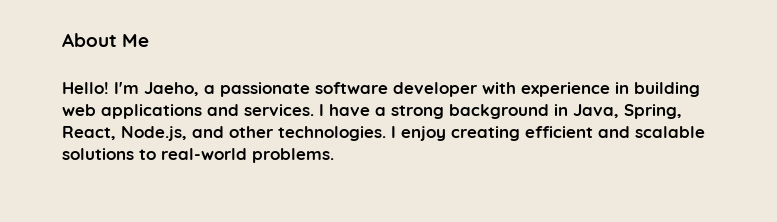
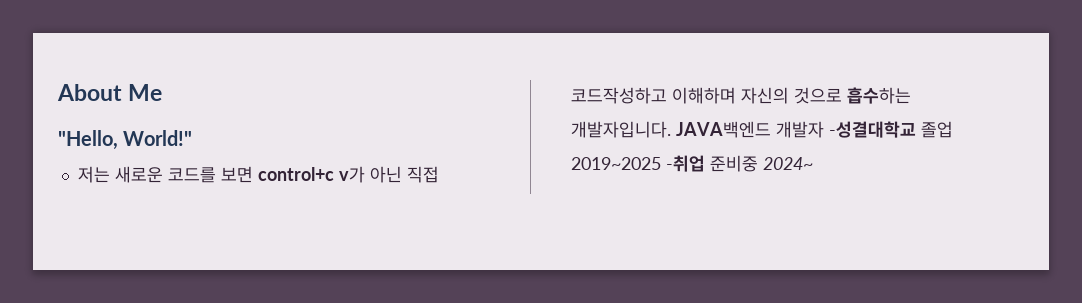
- Hello! I'm Jaeho, a passionate software developer with experience in building web applications and services. I have a strong background in Java, Spring, React, Node.js, and other technologies. I enjoy creating efficient and scalable solutions to real-world problems.
+ "Hello, World!"
+ 저는 새로운 코드를 보면 control+c v가 아닌 직접 코드작성하고 이해하며 자신의 것으로 흡수하는 개발자입니다. JAVA백엔드 개발자 -성결대학교 졸업 2019~2025 -취업 준비중 2024~

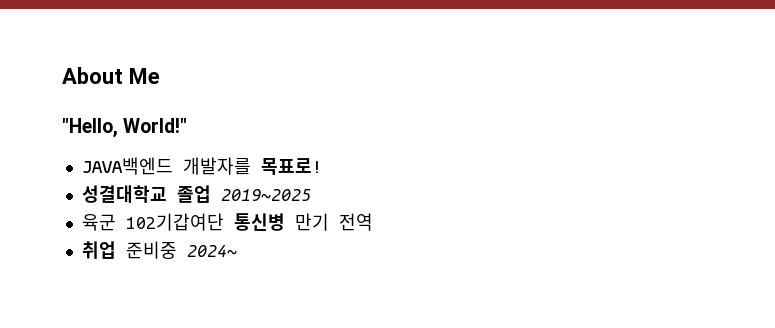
- 저는 새로운 코드를 보면 control+c v가 아닌 직접 코드작성하고 이해하며 자신의 것으로 흡수하는 개발자입니다. JAVA백엔드 개발자 -성결대학교 졸업 2019~2025 -취업 준비중 2024~
+ JAVA백엔드 개발자를 목표로!
+ 성결대학교 졸업 2019~2025
+ 육군 102기갑여단 통신병 만기 전역
+ 취업 준비중 2024~

